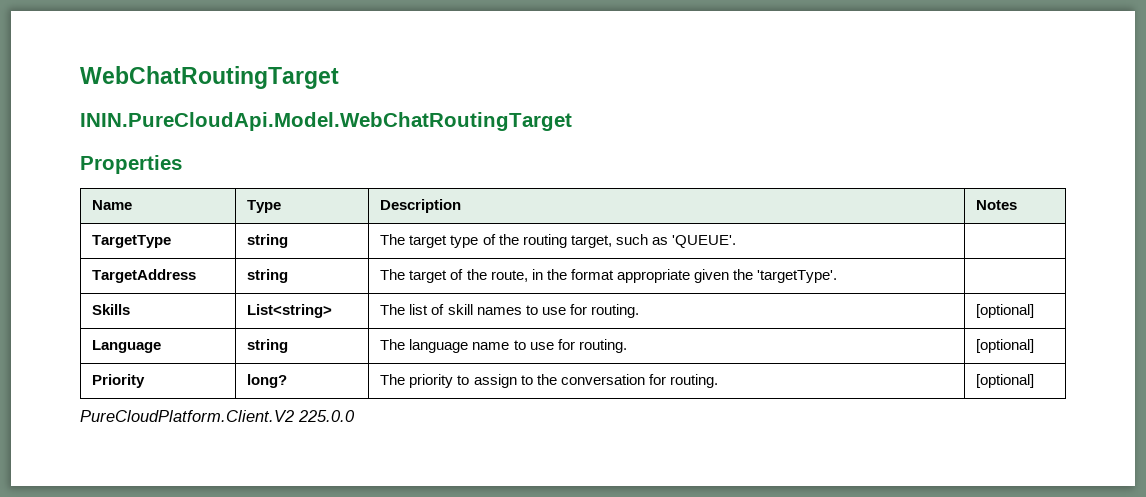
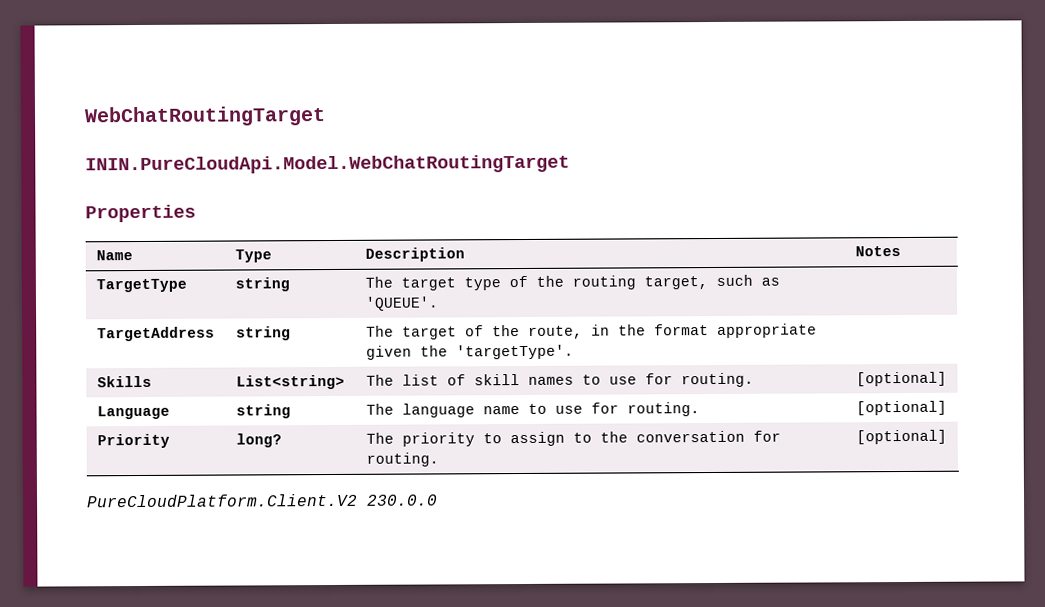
- PureCloudPlatform.Client.V2 225.0.0
+ PureCloudPlatform.Client.V2 230.0.0

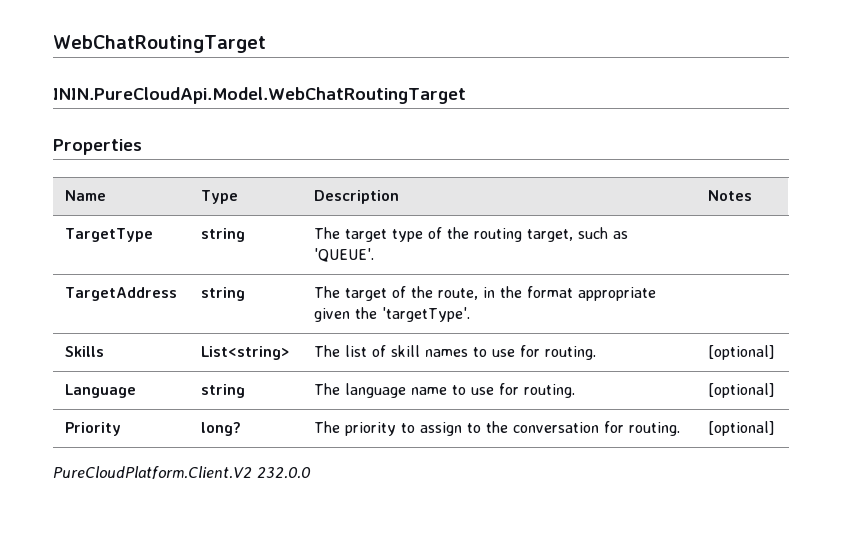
- PureCloudPlatform.Client.V2 230.0.0
+ PureCloudPlatform.Client.V2 232.0.0

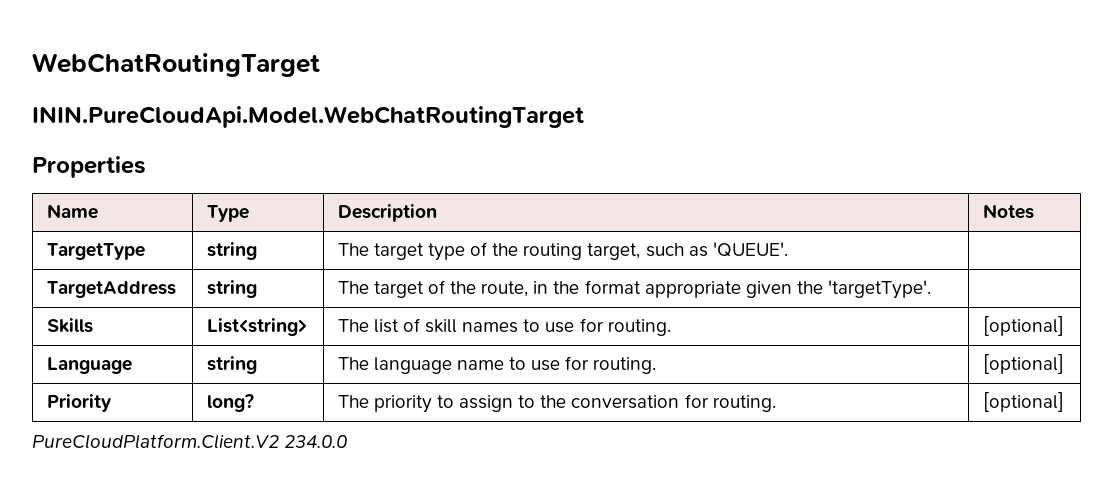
- PureCloudPlatform.Client.V2 232.0.0
+ PureCloudPlatform.Client.V2 234.0.0

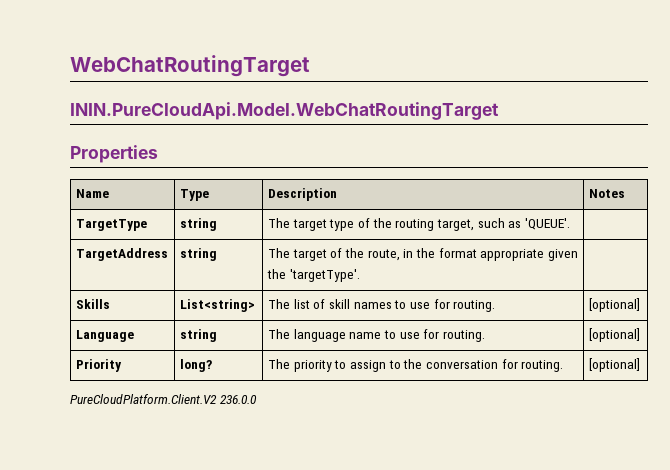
- PureCloudPlatform.Client.V2 234.0.0
+ PureCloudPlatform.Client.V2 236.0.0

